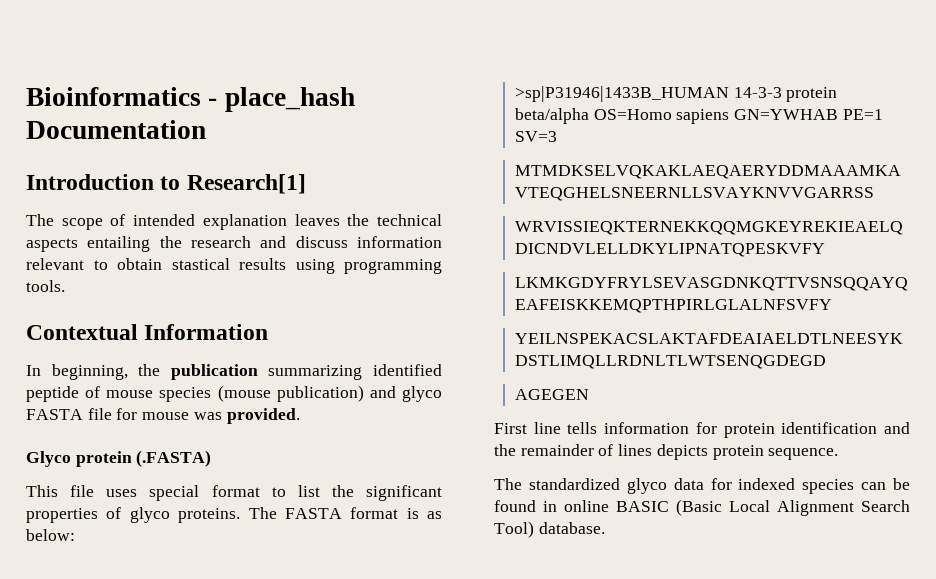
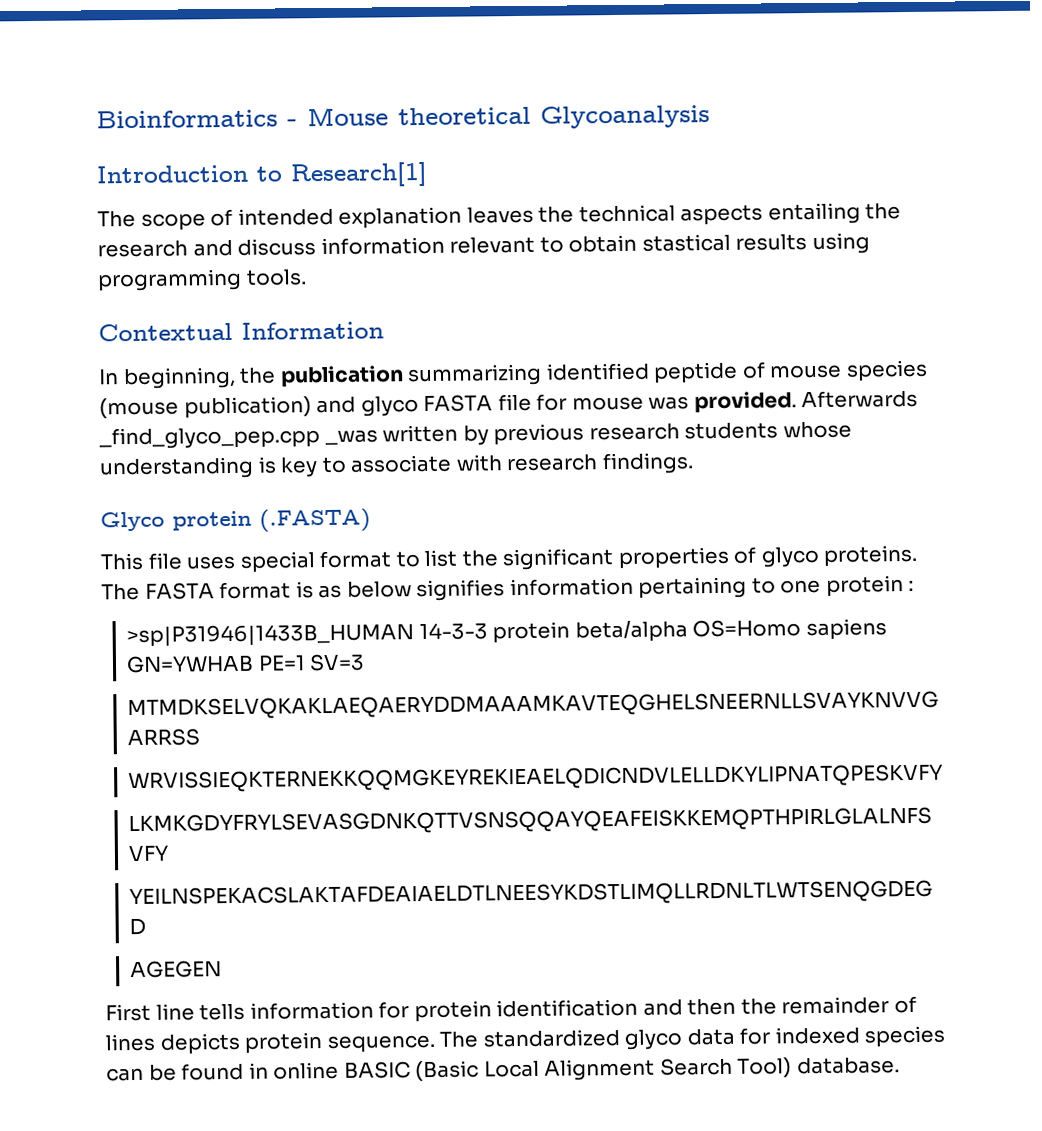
- Bioinformatics - place_hash Documentation
+ Bioinformatics - Mouse theoretical Glycoanalysis
+ Afterwards _find_glyco_pep.cpp _was written by previous research students whose understanding is key to associate with research findings.
- The FASTA format is as below:
+ The FASTA format is as below signifies information pertaining to one protein :
- First line tells information for protein identification and the remainder of lines depicts protein sequence.
- The standardized glyco data for indexed species can be found in online BASIC (Basic Local Alignment Search Tool) database.
+ First line tells information for protein identification and then the remainder of lines depicts protein sequence. The standardized glyco data for indexed species can be found in online BASIC (Basic Local Alignment Search Tool) database.

